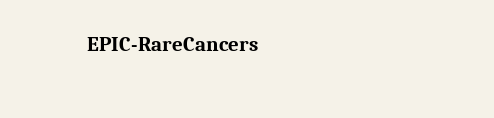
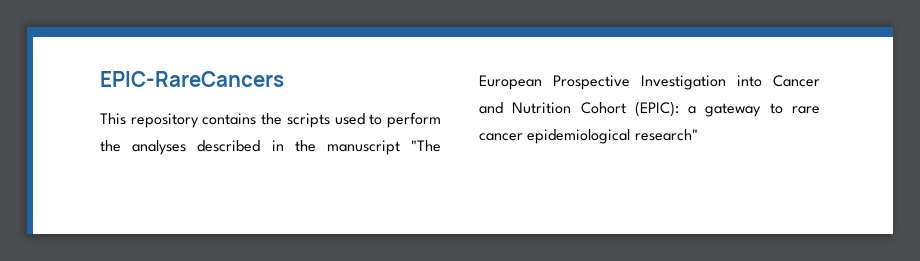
+ This repository contains the scripts used to perform the analyses described in the manuscript "The European Prospective Investigation into Cancer and Nutrition Cohort (EPIC): a gateway to rare cancer epidemiological research"

